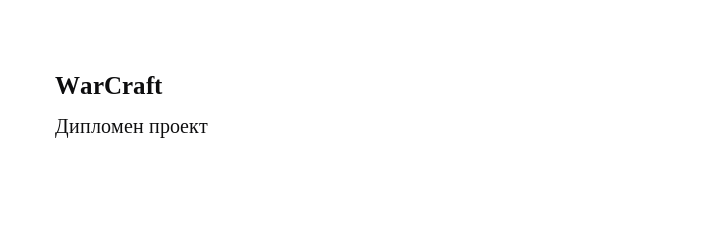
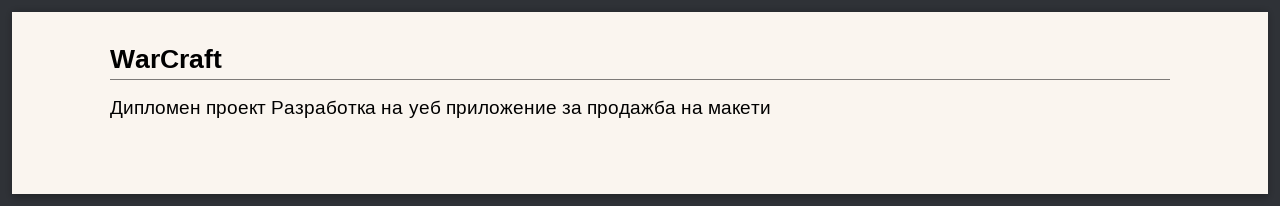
- Дипломен проект
+ Дипломен проект Разработка на уеб приложение за продажба на макети

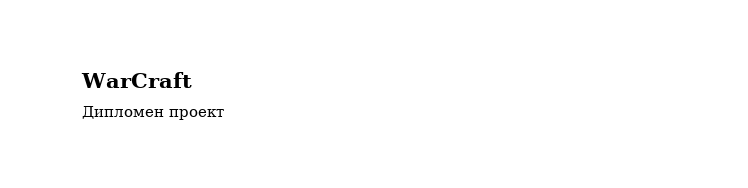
- Дипломен проект Разработка на уеб приложение за продажба на макети
+ Дипломен проект

